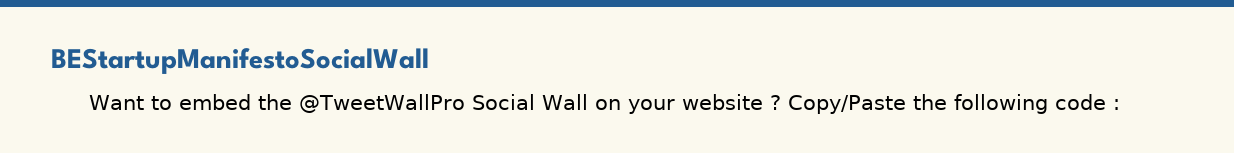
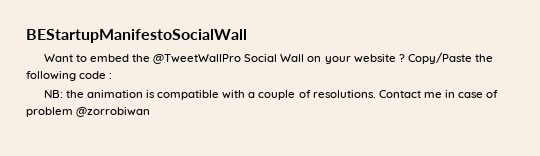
+ NB: the animation is compatible with a couple of resolutions. Contact me in case of problem @zorrobiwan

